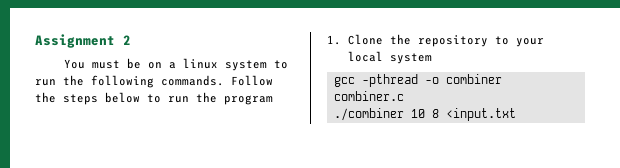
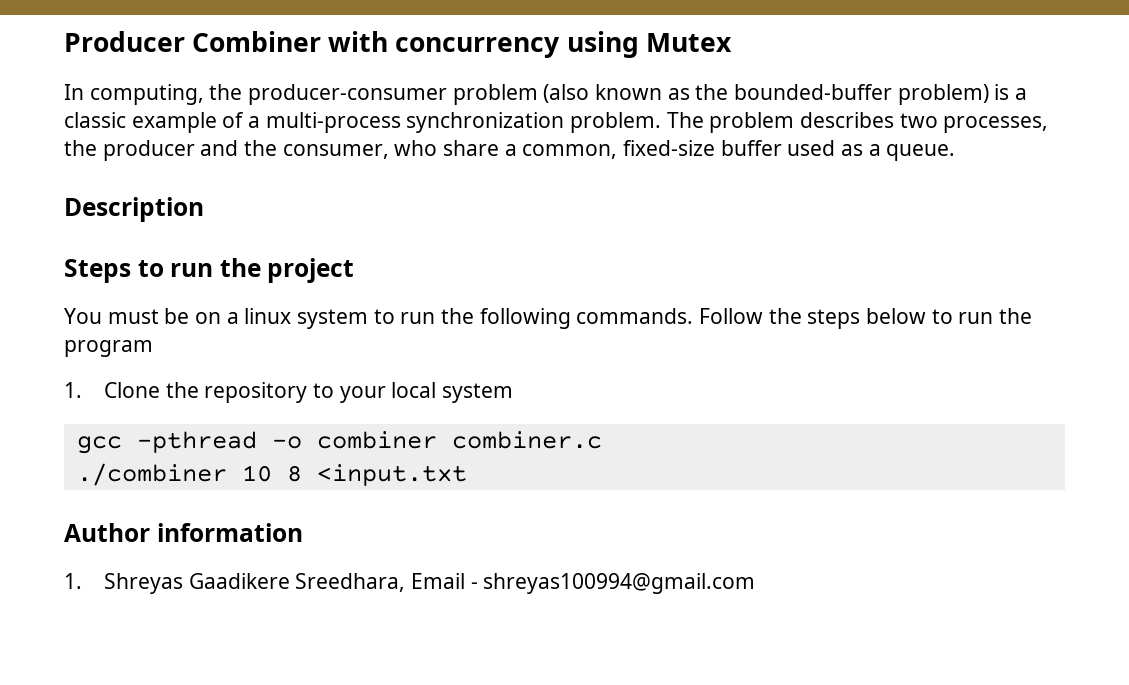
- Assignment 2
+ Producer Combiner with concurrency using Mutex
+ In computing, the producer-consumer problem (also known as the bounded-buffer problem) is a classic example of a multi-process synchronization problem. The problem describes two processes, the producer and the consumer, who share a common, fixed-size buffer used as a queue.
+ Description
+ Steps to run the project
+ Author information
+ 1. Shreyas Gaadikere Sreedhara, Email - shreyas100994@gmail.com

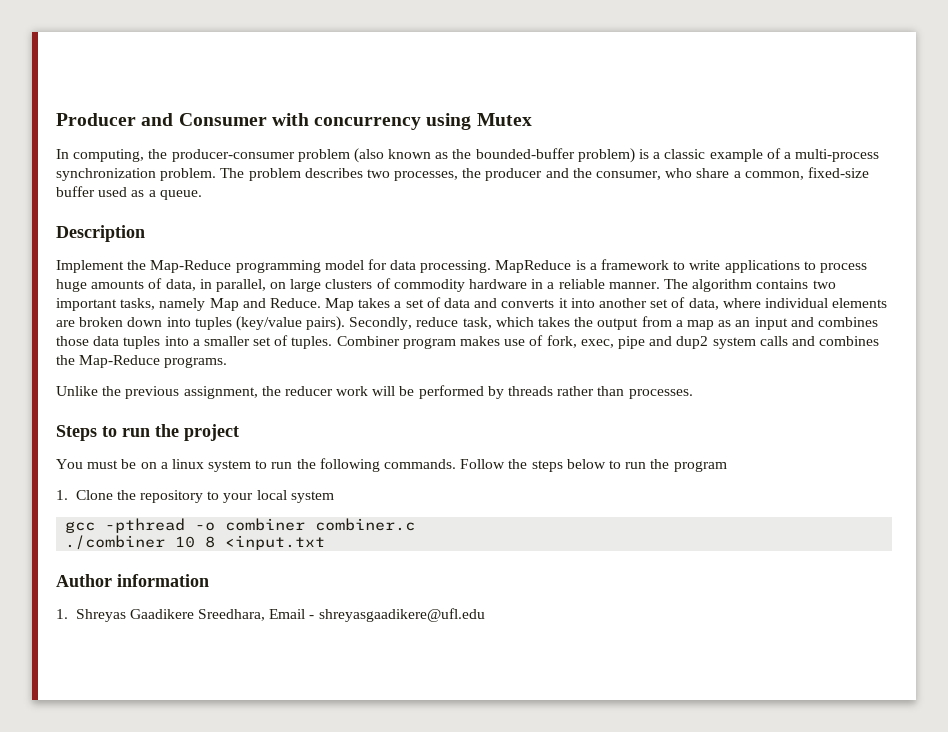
- Producer Combiner with concurrency using Mutex
+ Producer and Consumer with concurrency using Mutex
+ Implement the Map-Reduce programming model for data processing. MapReduce is a framework to write applications to process huge amounts of data, in parallel, on large clusters of commodity hardware in a reliable manner. The algorithm contains two important tasks, namely Map and Reduce. Map takes a set of data and converts it into another set of data, where individual elements are broken down into tuples (key/value pairs). Secondly, reduce task, which takes the output from a map as an input and combines those data tuples into a smaller set of tuples. Combiner program makes use of fork, exec, pipe and dup2 system calls and combines the Map-Reduce programs.
+ Unlike the previous assignment, the reducer work will be performed by threads rather than processes.
- 1. Shreyas Gaadikere Sreedhara, Email - shreyas100994@gmail.com
+ 1. Shreyas Gaadikere Sreedhara, Email - shreyasgaadikere@ufl.edu

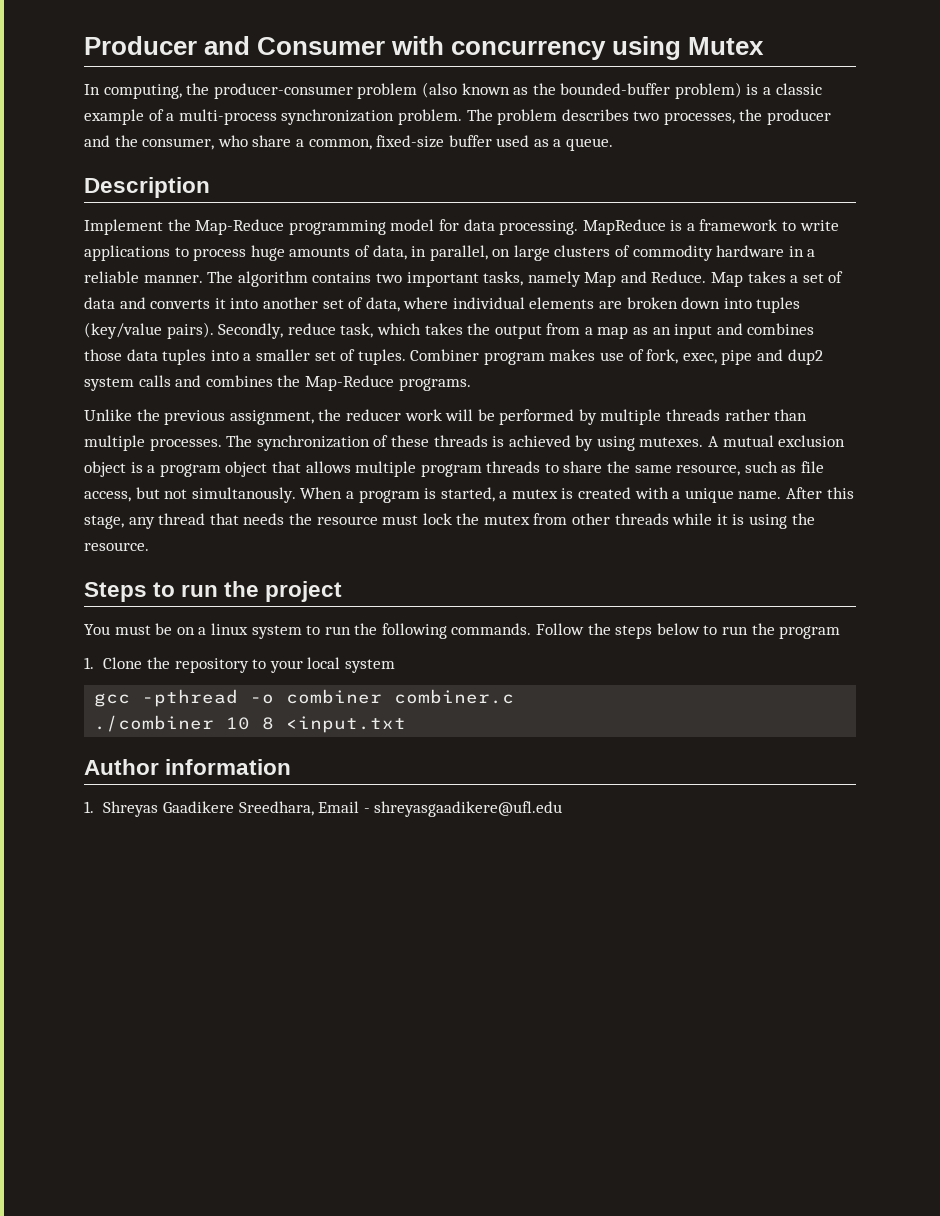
- Unlike the previous assignment, the reducer work will be performed by threads rather than processes.
+ Unlike the previous assignment, the reducer work will be performed by multiple threads rather than multiple processes. The synchronization of these threads is achieved by using mutexes. A mutual exclusion object is a program object that allows multiple program threads to share the same resource, such as file access, but not simultanously. When a program is started, a mutex is created with a unique name. After this stage, any thread that needs the resource must lock the mutex from other threads while it is using the resource.

